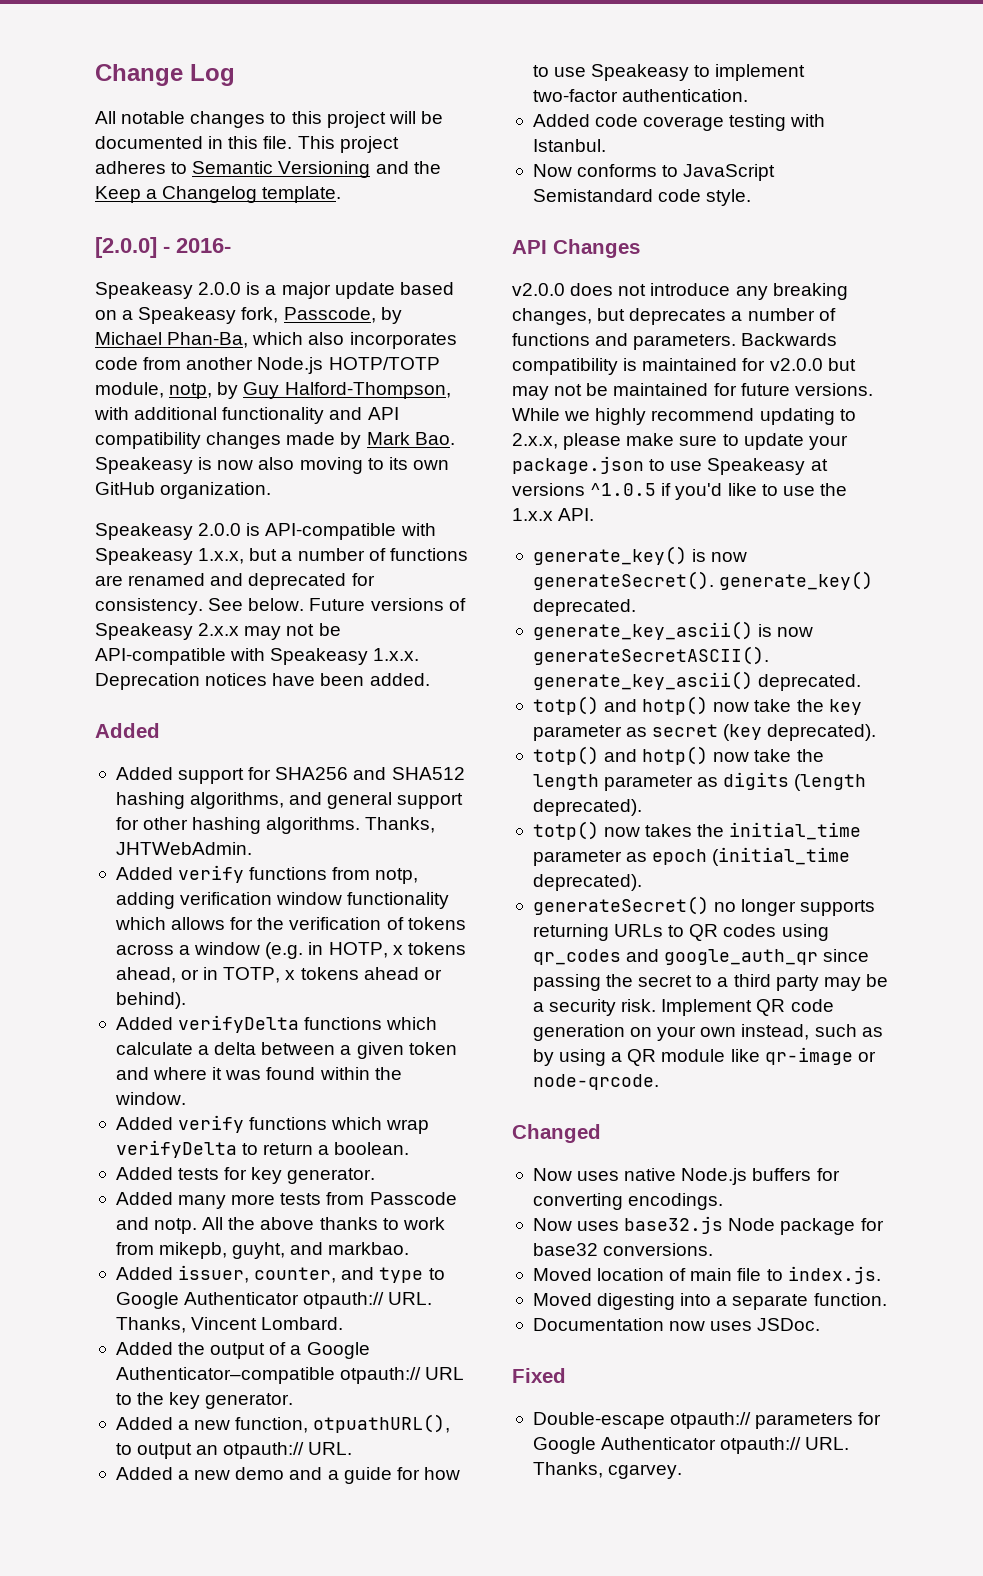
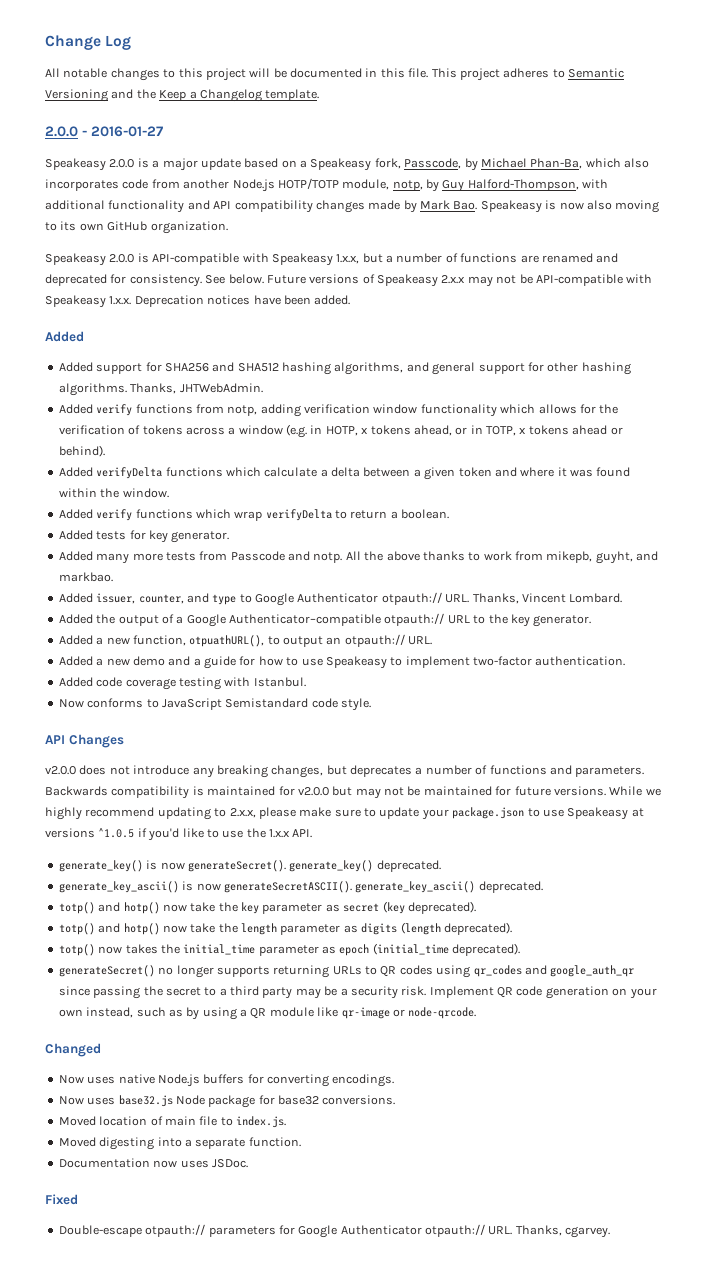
- [2.0.0] - 2016-
+ 2.0.0 - 2016-01-27

